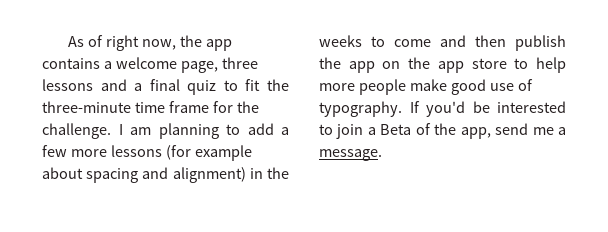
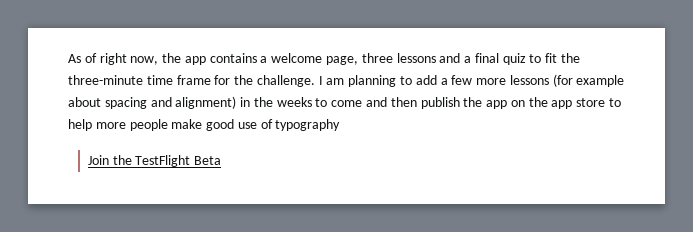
- I am planning to add a few more lessons (for example about spacing and alignment) in the weeks to come and then publish the app on the app store to help more people make good use of typography. If you'd be interested to join a Beta of the app, send me a message.
+ I am planning to add a few more lessons (for example about spacing and alignment) in the weeks to come and then publish the app on the app store to help more people make good use of typography
+ Join the TestFlight Beta

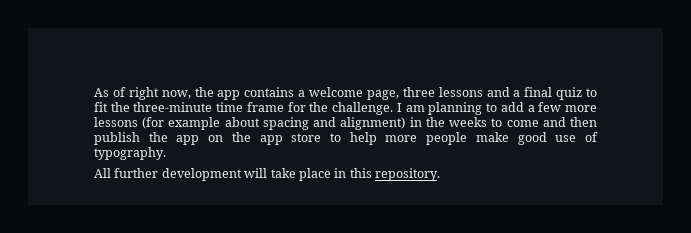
- I am planning to add a few more lessons (for example about spacing and alignment) in the weeks to come and then publish the app on the app store to help more people make good use of typography
- Join the TestFlight Beta
+ I am planning to add a few more lessons (for example about spacing and alignment) in the weeks to come and then publish the app on the app store to help more people make good use of typography.
+ All further development will take place in this repository.

